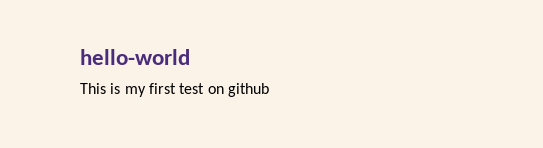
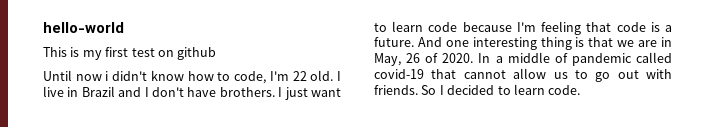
+ Until now i didn't know how to code, I'm 22 old. I live in Brazil and I don't have brothers. I just want to learn code because I'm feeling that code is a future. And one interesting thing is that we are in May, 26 of 2020. In a middle of pandemic called covid-19 that cannot allow us to go out with friends. So I decided to learn code.

